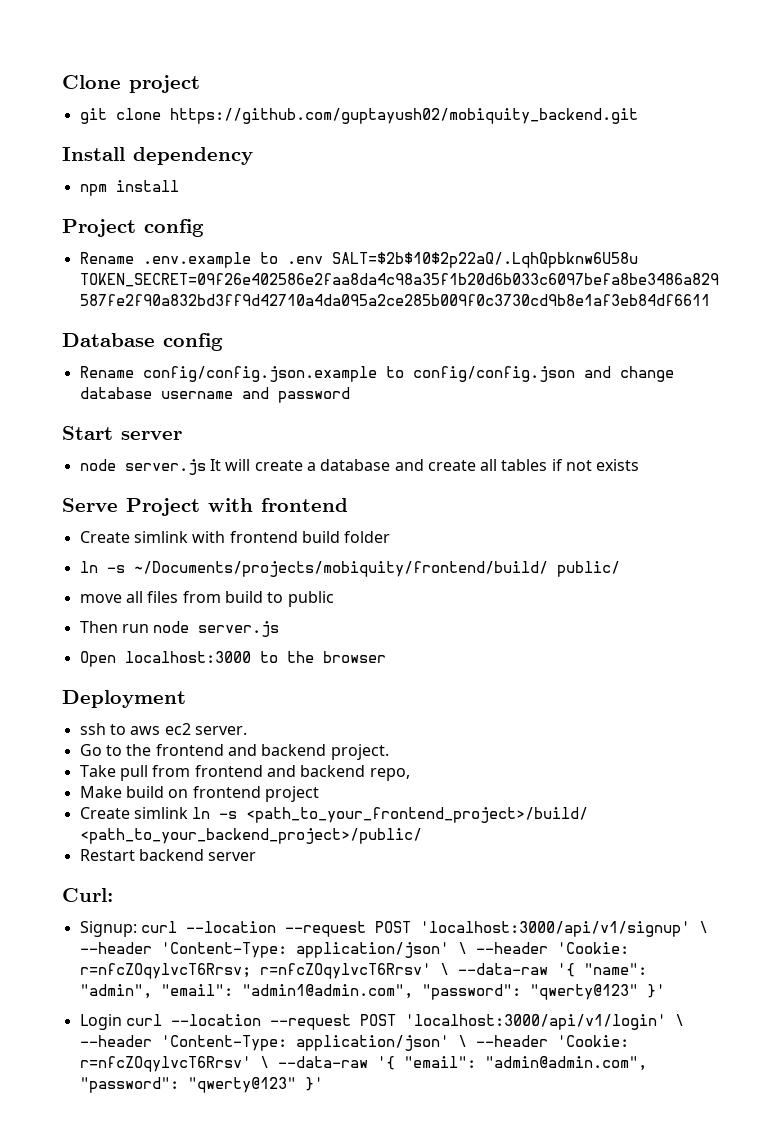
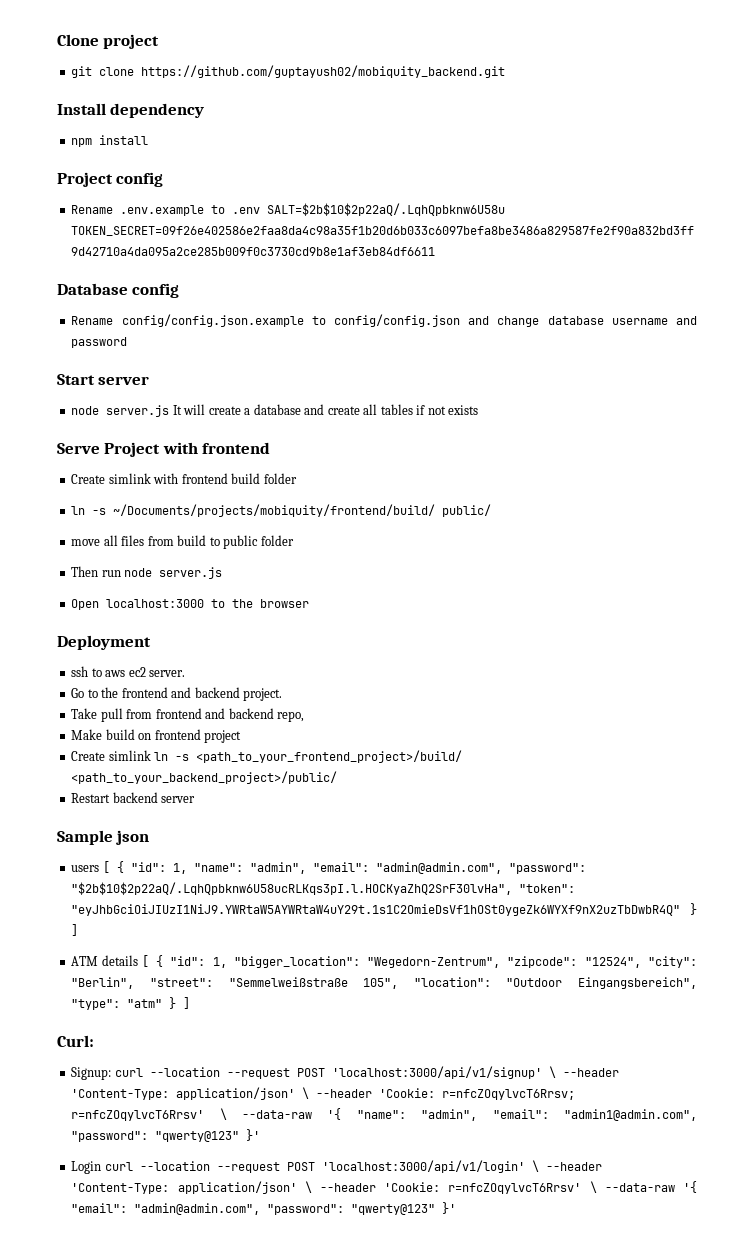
- move all files from build to public
+ move all files from build to public folder
+ Sample json
+ users [ { "id": 1, "name": "admin", "email": "admin@admin.com", "password": "$2b$10$2p22aQ/.LqhQpbknw6U58ucRLKqs3pI.l.HOCKyaZhQ2SrF30lvHa", "token": "eyJhbGciOiJIUzI1NiJ9.YWRtaW5AYWRtaW4uY29t.1s1C2OmieDsVf1hOSt0ygeZk6WYXf9nX2uzTbDwbR4Q" } ]
+ ATM details [ { "id": 1, "bigger_location": "Wegedorn-Zentrum", "zipcode": "12524", "city": "Berlin", "street": "Semmelweißstraße 105", "location": "Outdoor Eingangsbereich", "type": "atm" } ]

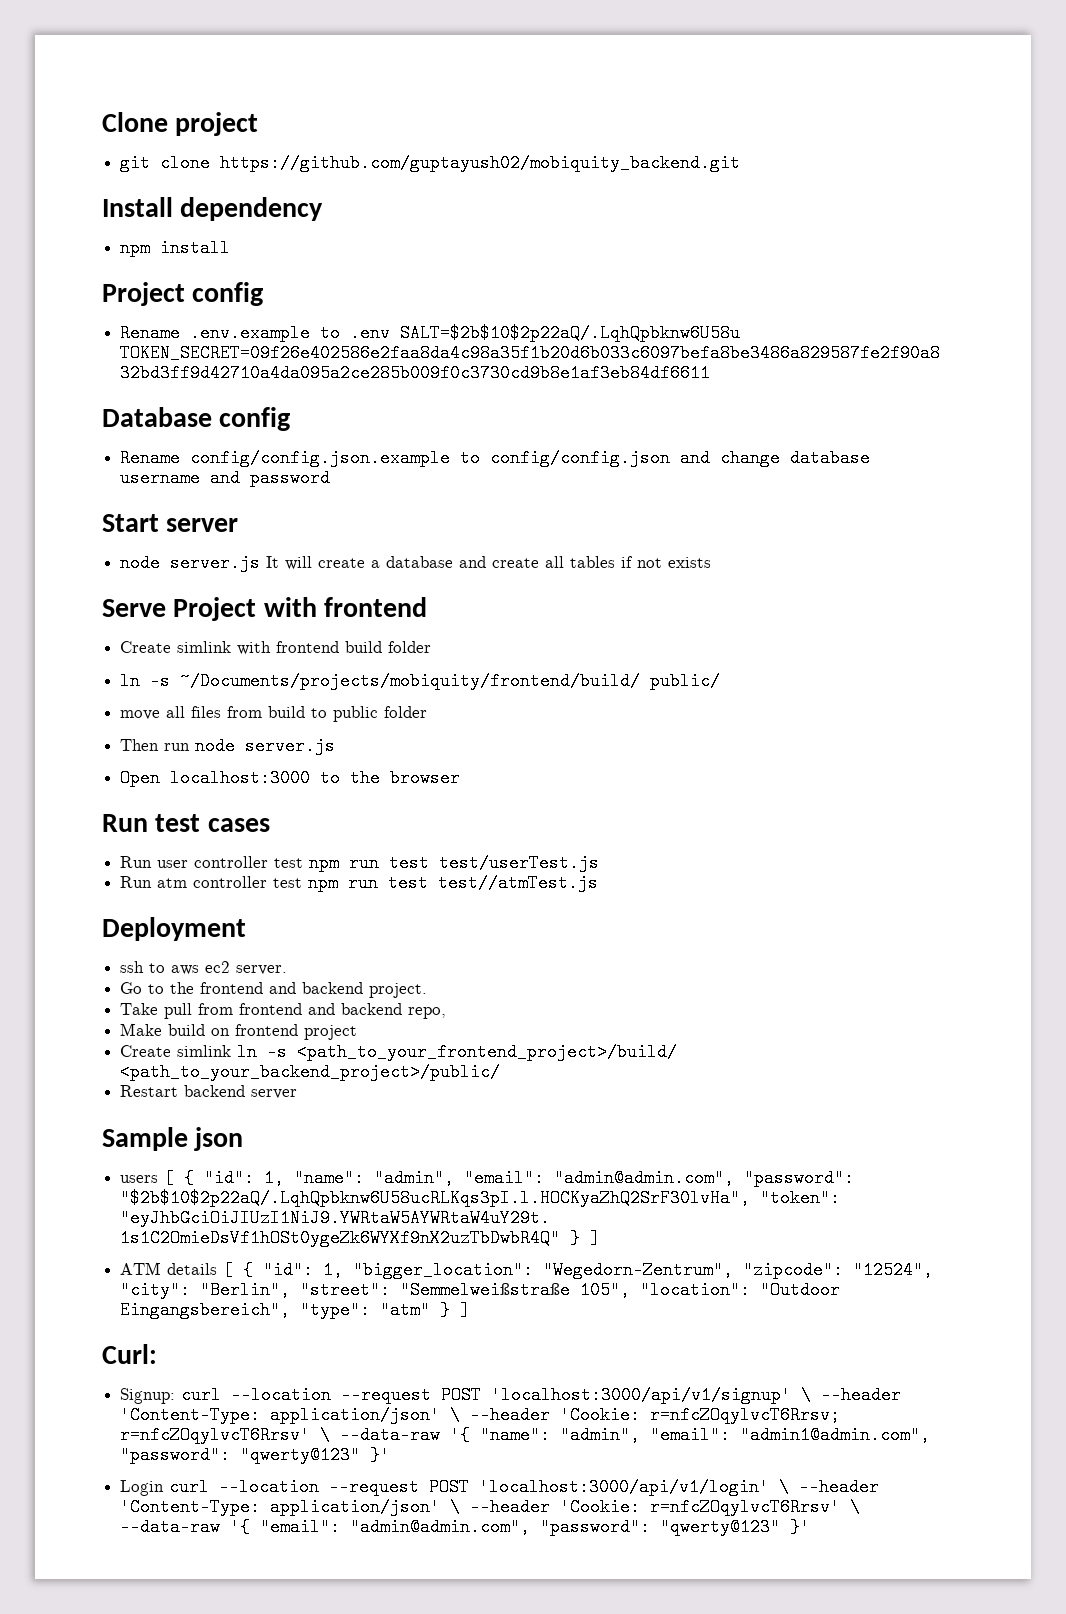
+ Run test cases
+ Run user controller test npm run test test/userTest.js
+ Run atm controller test npm run test test//atmTest.js

